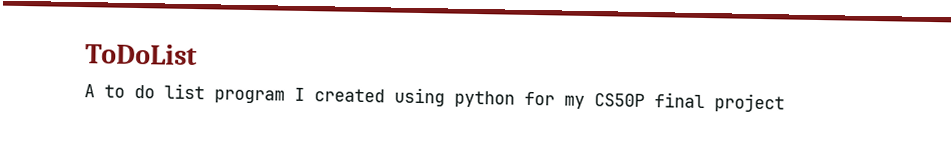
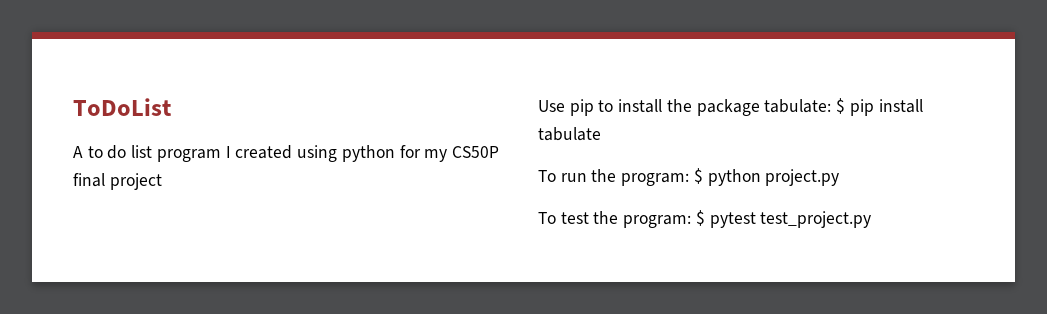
+ Use pip to install the package tabulate: $ pip install tabulate
+ To run the program: $ python project.py
+ To test the program: $ pytest test_project.py

